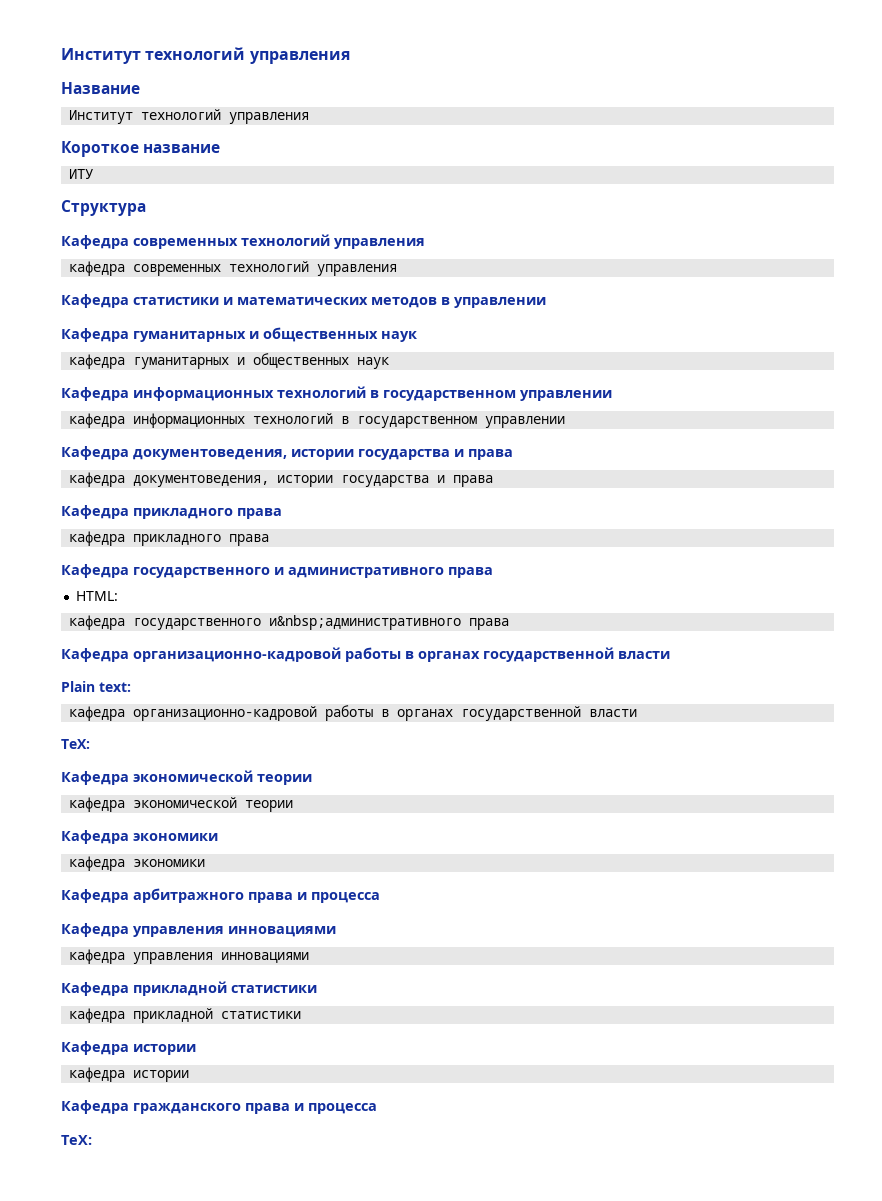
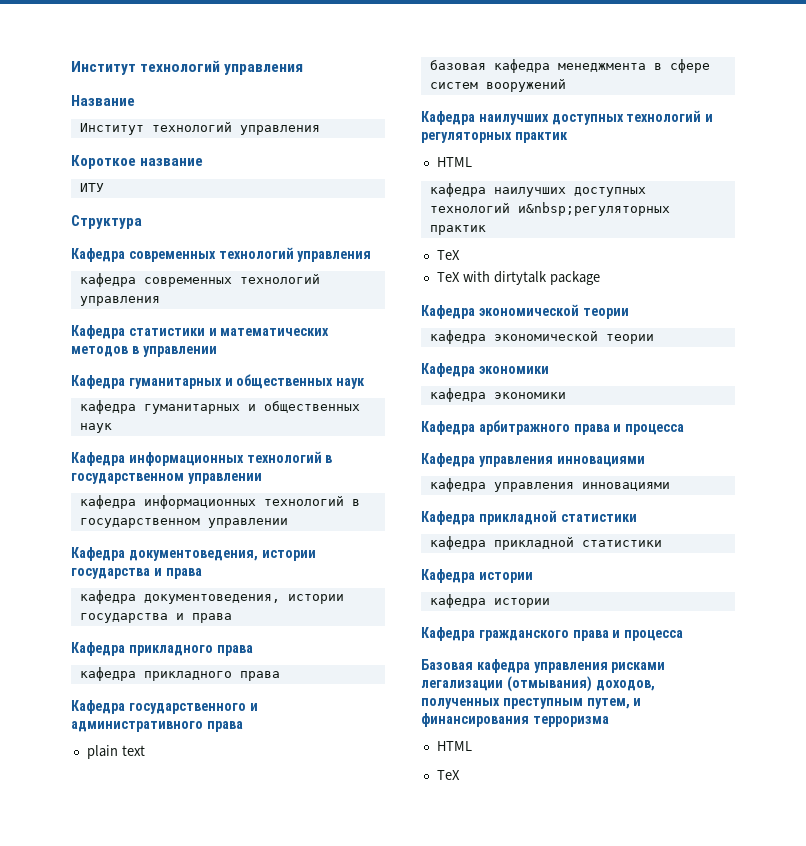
- HTML:
- кафедра государственного и&nbsp;административного права
- Кафедра организационно-кадровой работы в органах государственной власти
- Plain text:
- кафедра организационно-кадровой работы в органах государственной власти
- TeX:
+ plain text
+ базовая кафедра менеджмента в сфере систем вооружений
+ Кафедра наилучших доступных технологий и регуляторных практик
+ HTML
+ кафедра наилучших доступных технологий и&nbsp;регуляторных практик
+ TeX
+ TeX with dirtytalk package
  Кафедра гражданского права и процесса
- TeX:
+ Базовая кафедра управления рисками легализации (отмывания) доходов, полученных преступным путем, и финансирования терроризма
+ HTML
+ TeX

